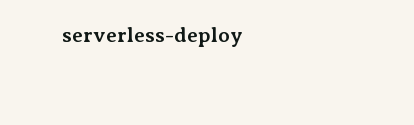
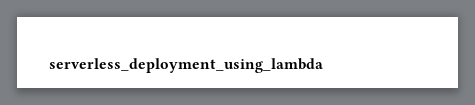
- serverless-deploy
+ serverless_deployment_using_lambda

